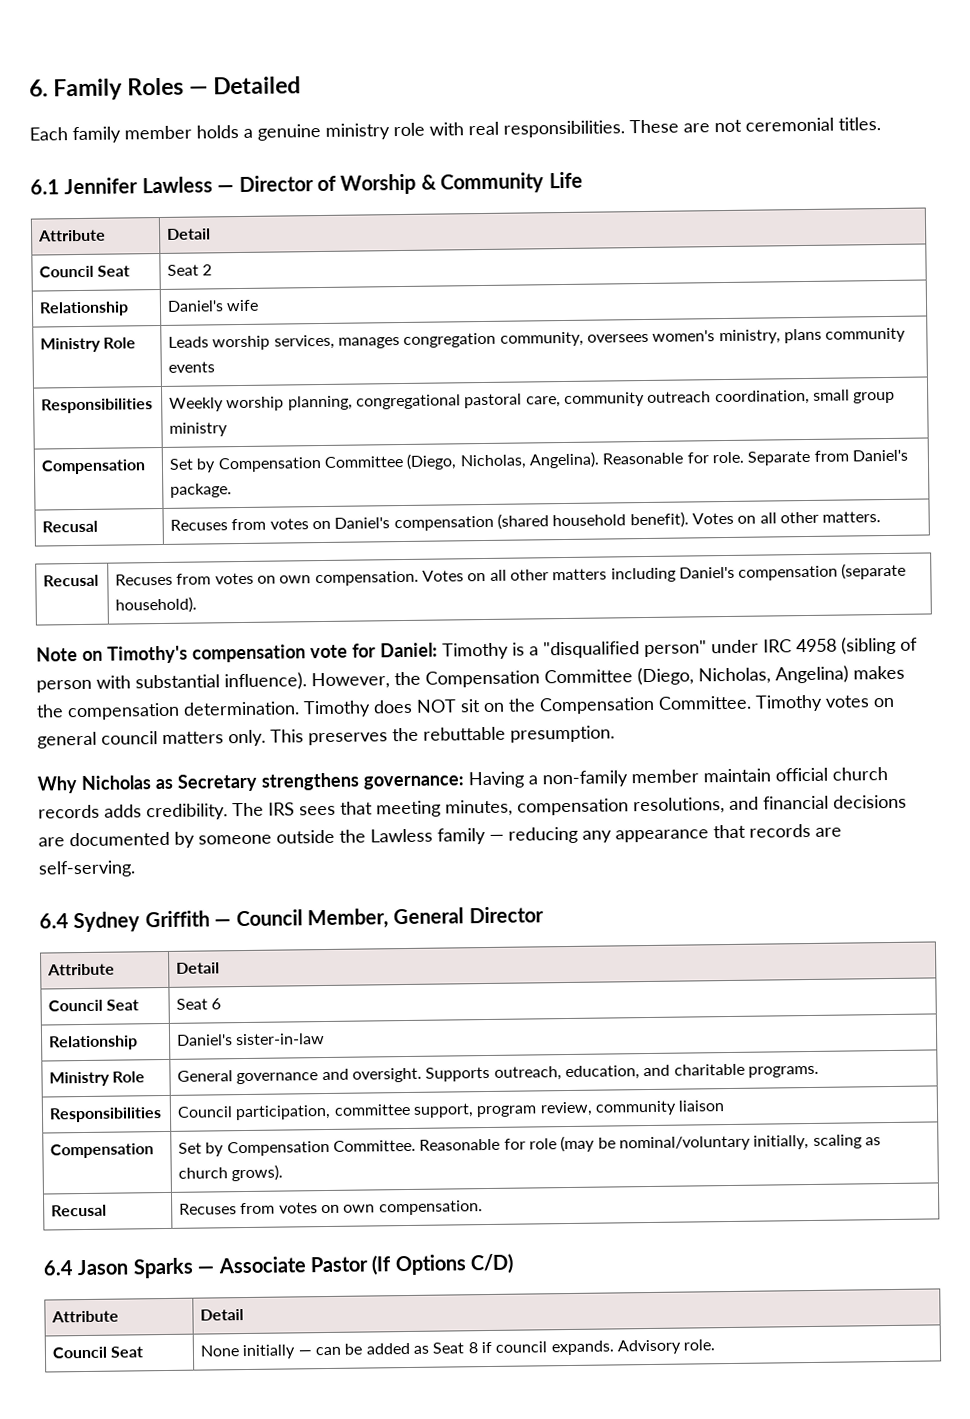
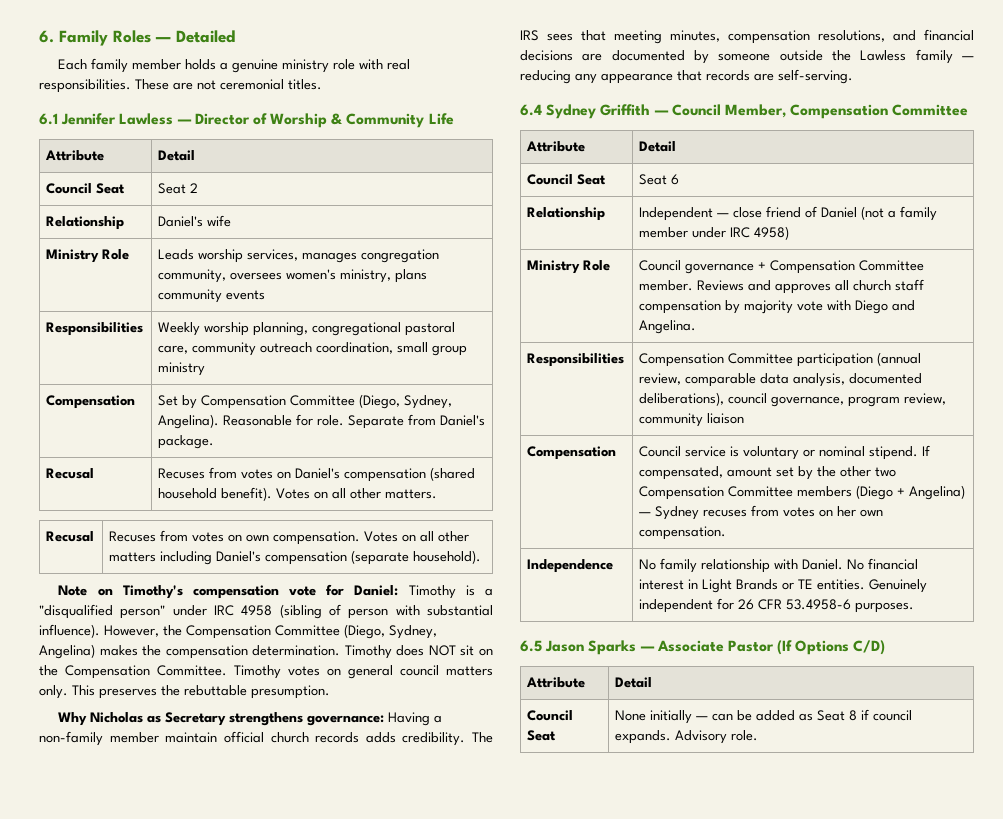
- Compensation | Set by Compensation Committee (Diego, Nicholas, Angelina). Reasonable for role. Separate from Daniel's package.
+ Compensation | Set by Compensation Committee (Diego, Sydney, Angelina). Reasonable for role. Separate from Daniel's package.
- However, the Compensation Committee (Diego, Nicholas, Angelina) makes the compensation determination.
+ However, the Compensation Committee (Diego, Sydney, Angelina) makes the compensation determination.
- 6.4 Sydney Griffith — Council Member, General Director
+ 6.4 Sydney Griffith — Council Member, Compensation Committee
- Relationship | Daniel's sister-in-law
- Ministry Role | General governance and oversight. Supports outreach, education, and charitable programs.
- Responsibilities | Council participation, committee support, program review, community liaison
+ Relationship | Independent — close friend of Daniel (not a family member under IRC 4958)
+ Ministry Role | Council governance + Compensation Committee member. Reviews and approves all church staff compensation by majority vote with Diego and Angelina.
+ Responsibilities | Compensation Committee participation (annual review, comparable data analysis, documented deliberations), council governance, program review, community liaison
- Compensation | Set by Compensation Committee. Reasonable for role (may be nominal/voluntary initially, scaling as church grows).
- Recusal | Recuses from votes on own compensation.
- 6.4 Jason Sparks — Associate Pastor (If Options C/D)
+ Compensation | Council service is voluntary or nominal stipend. If compensated, amount set by the other two Compensation Committee members (Diego + Angelina) — Sydney recuses from votes on her own compensation.
+ Independence | No family relationship with Daniel. No financial interest in Light Brands or TE entities. Genuinely independent for 26 CFR 53.4958-6 purposes.
+ 6.5 Jason Sparks — Associate Pastor (If Options C/D)

